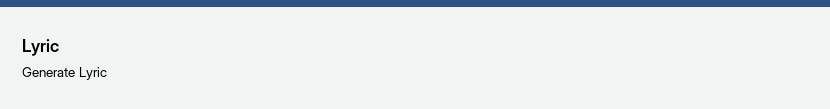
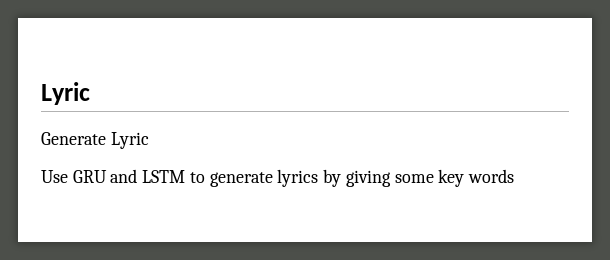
+ Use GRU and LSTM to generate lyrics by giving some key words

